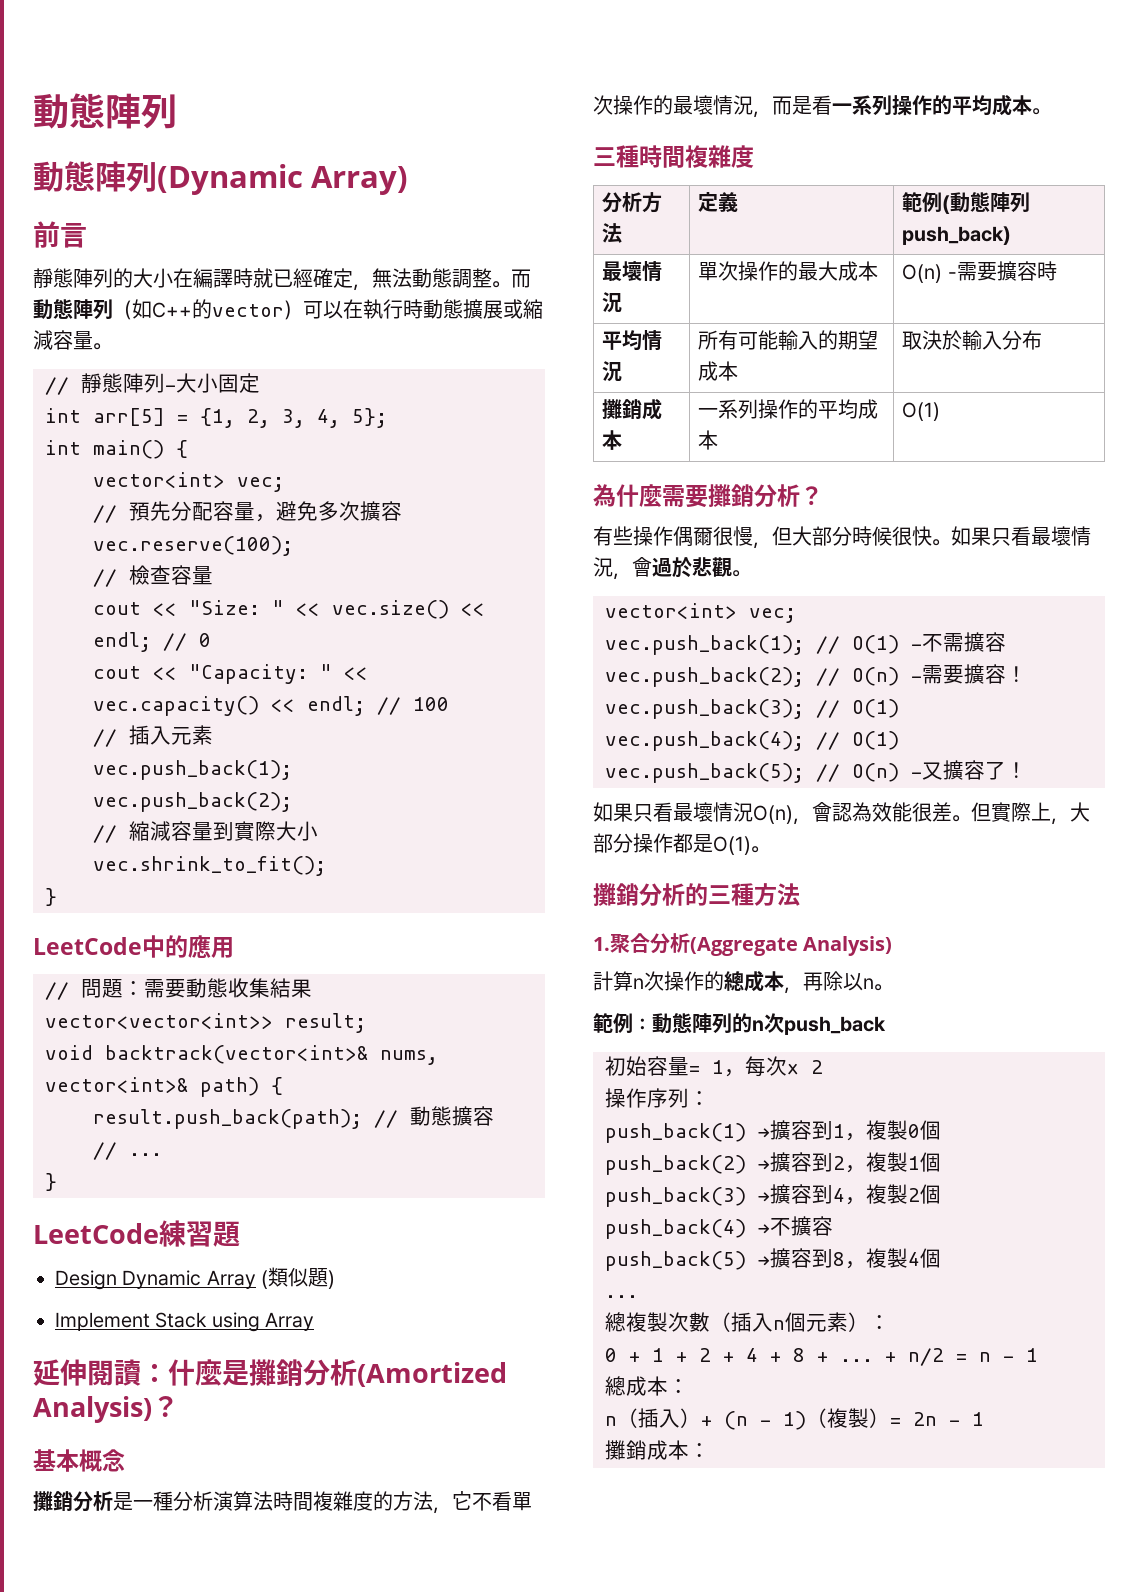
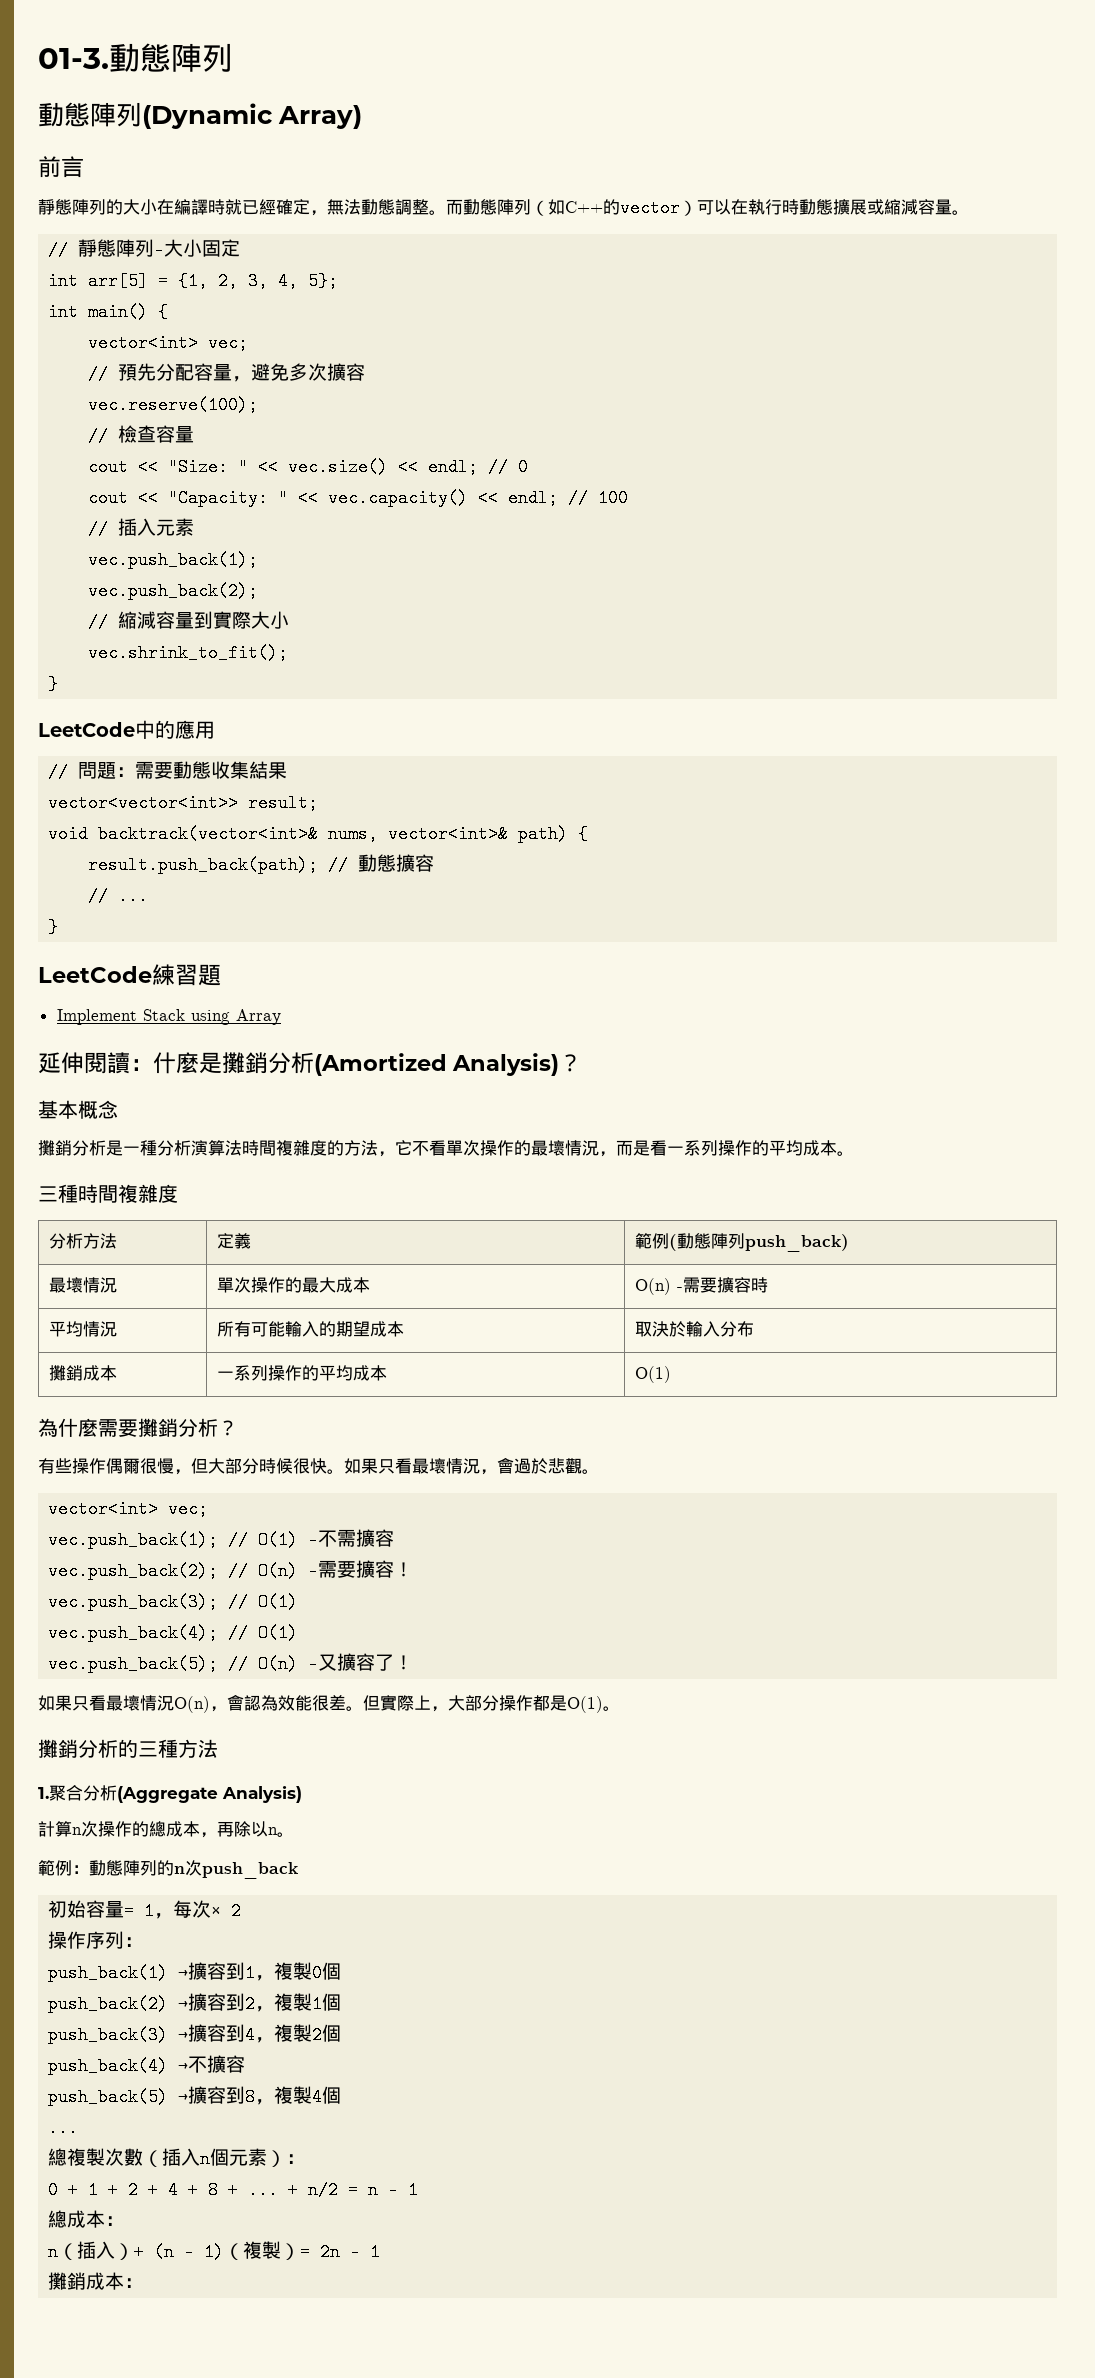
+ 01-3.
- Design Dynamic Array (類似題)

